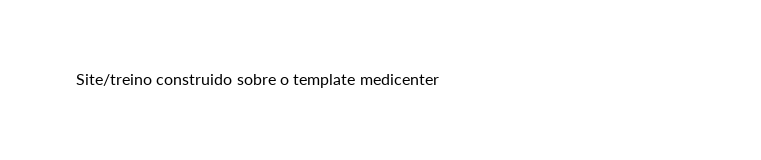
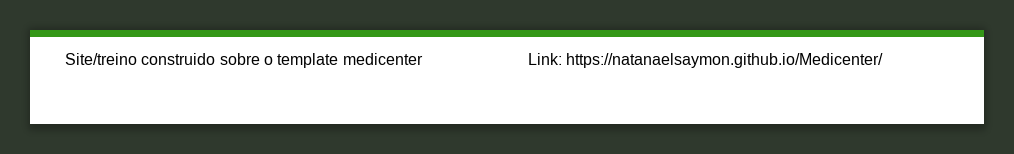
+ Link: https://natanaelsaymon.github.io/Medicenter/

